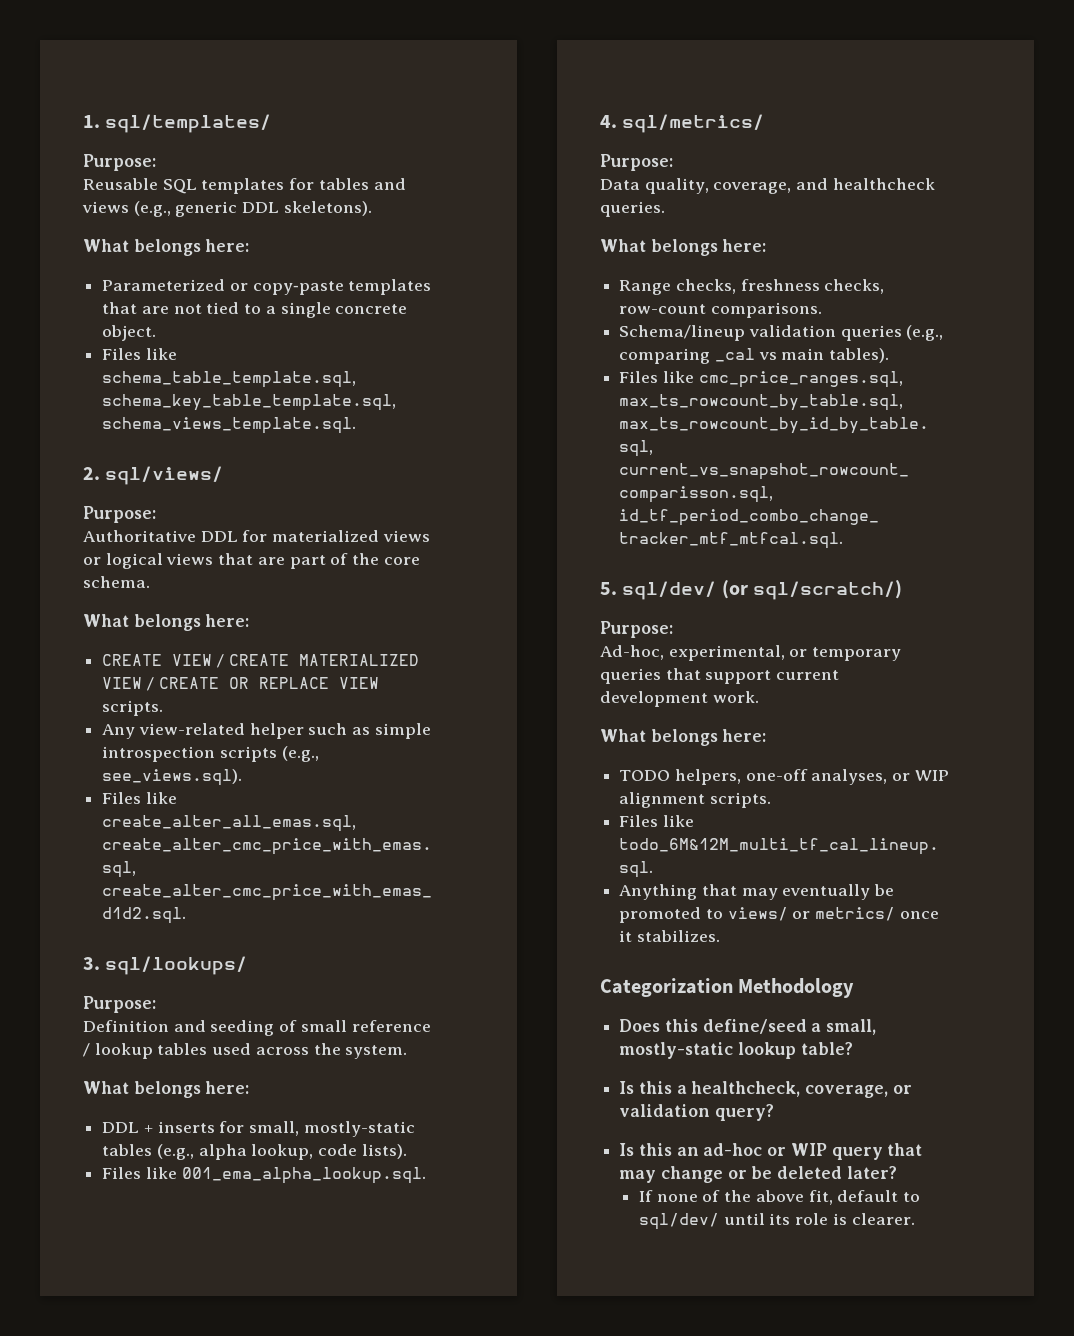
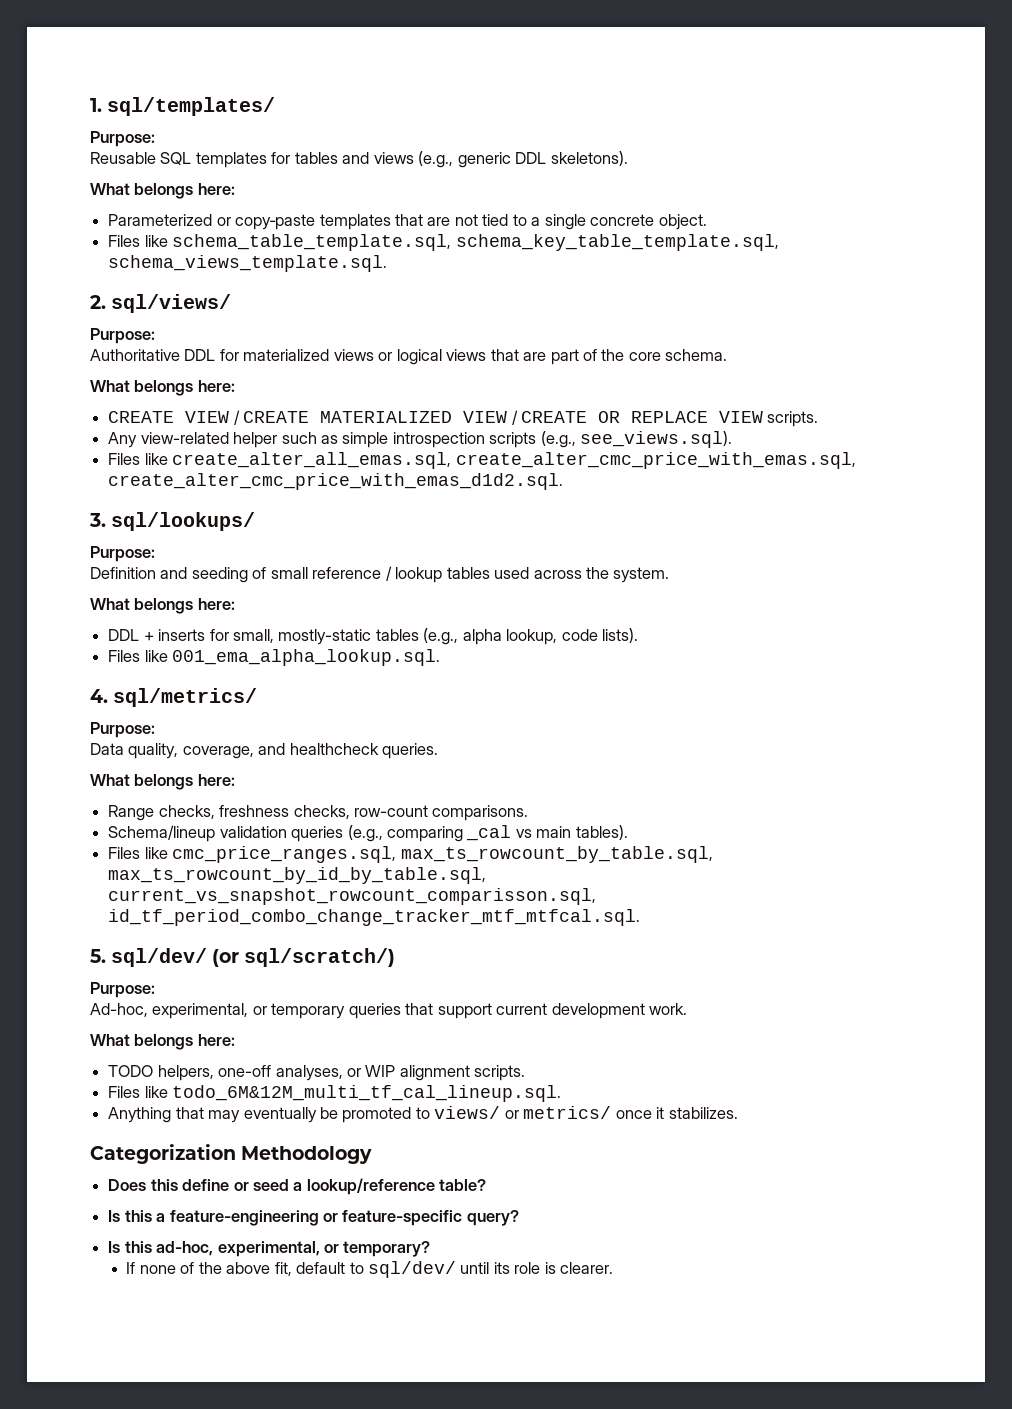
- Does this define/seed a small, mostly-static lookup table?
+ Does this define or seed a lookup/reference table?
- Is this a healthcheck, coverage, or validation query?
+ Is this a feature-engineering or feature-specific query?
- Is this an ad-hoc or WIP query that may change or be deleted later?
+ Is this ad-hoc, experimental, or temporary?

